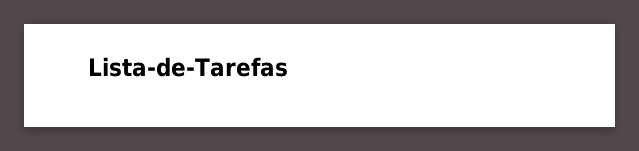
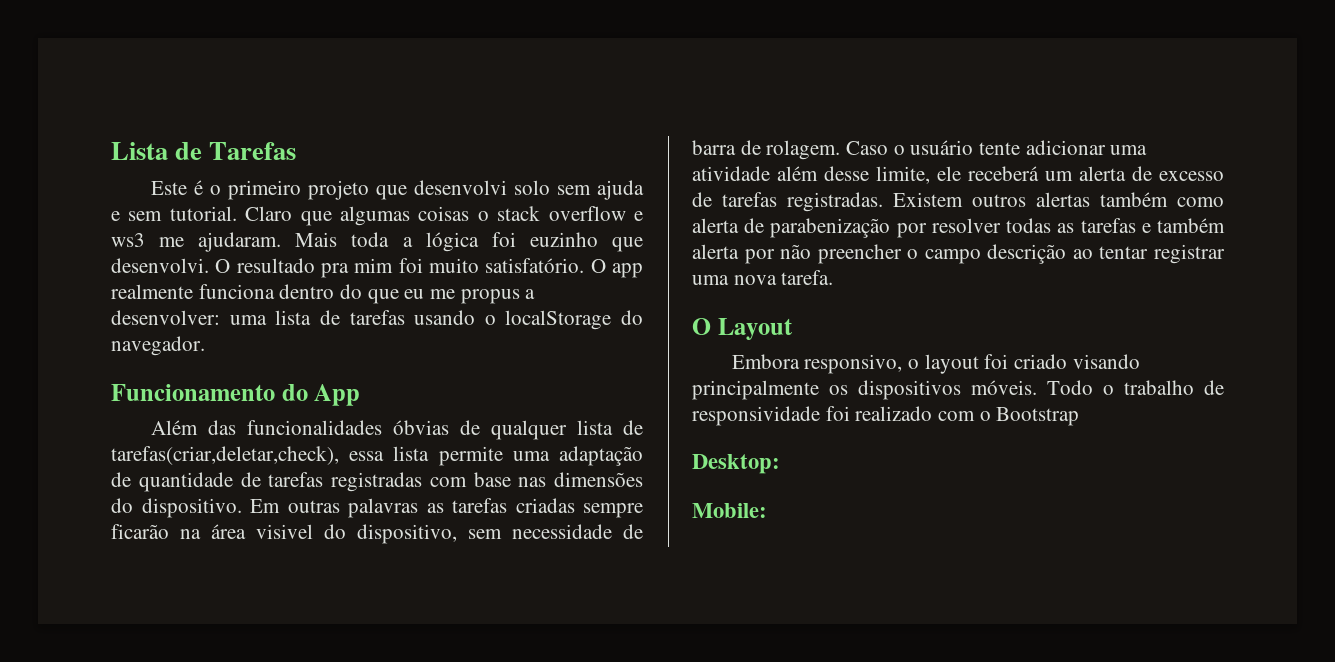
- Lista-de-Tarefas
+ Lista de Tarefas
+ Este é o primeiro projeto que desenvolvi solo sem ajuda e sem tutorial. Claro que algumas coisas o stack overflow e ws3 me ajudaram. Mais toda a lógica foi euzinho que desenvolvi. O resultado pra mim foi muito satisfatório. O app realmente funciona dentro do que eu me propus a desenvolver: uma lista de tarefas usando o localStorage do navegador.
+ Funcionamento do App
+ Além das funcionalidades óbvias de qualquer lista de tarefas(criar,deletar,check), essa lista permite uma adaptação de quantidade de tarefas registradas com base nas dimensões do dispositivo. Em outras palavras as tarefas criadas sempre ficarão na área visivel do dispositivo, sem necessidade de barra de rolagem. Caso o usuário tente adicionar uma atividade além desse limite, ele receberá um alerta de excesso de tarefas registradas. Existem outros alertas também como alerta de parabenização por resolver todas as tarefas e também alerta por não preencher o campo descrição ao tentar registrar uma nova tarefa.
+ O Layout
+ Embora responsivo, o layout foi criado visando principalmente os dispositivos móveis. Todo o trabalho de responsividade foi realizado com o Bootstrap
+ Desktop:
+ Mobile:

